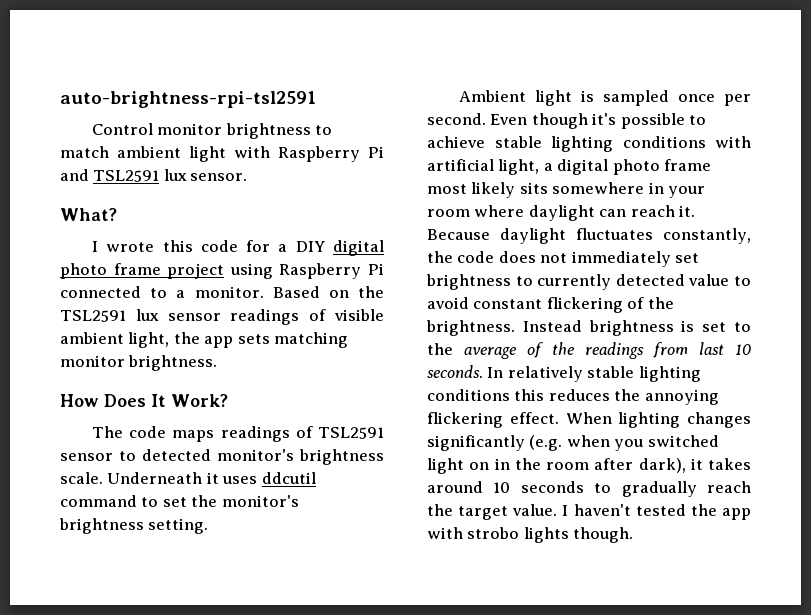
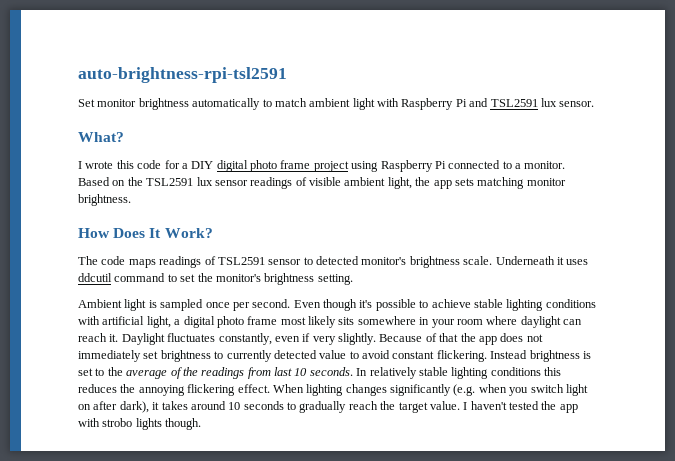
- Control monitor brightness to match ambient light with Raspberry Pi and TSL2591 lux sensor.
+ Set monitor brightness automatically to match ambient light with Raspberry Pi and TSL2591 lux sensor.
- Because daylight fluctuates constantly, the code does not immediately set brightness to currently detected value to avoid constant flickering of the brightness.
+ Daylight fluctuates constantly, even if very slightly. Because of that the app does not immediately set brightness to currently detected value to avoid constant flickering.
- When lighting changes significantly (e.g. when you switched light on in the room after dark), it takes around 10 seconds to gradually reach the target value.
+ When lighting changes significantly (e.g. when you switch light on after dark), it takes around 10 seconds to gradually reach the target value.

